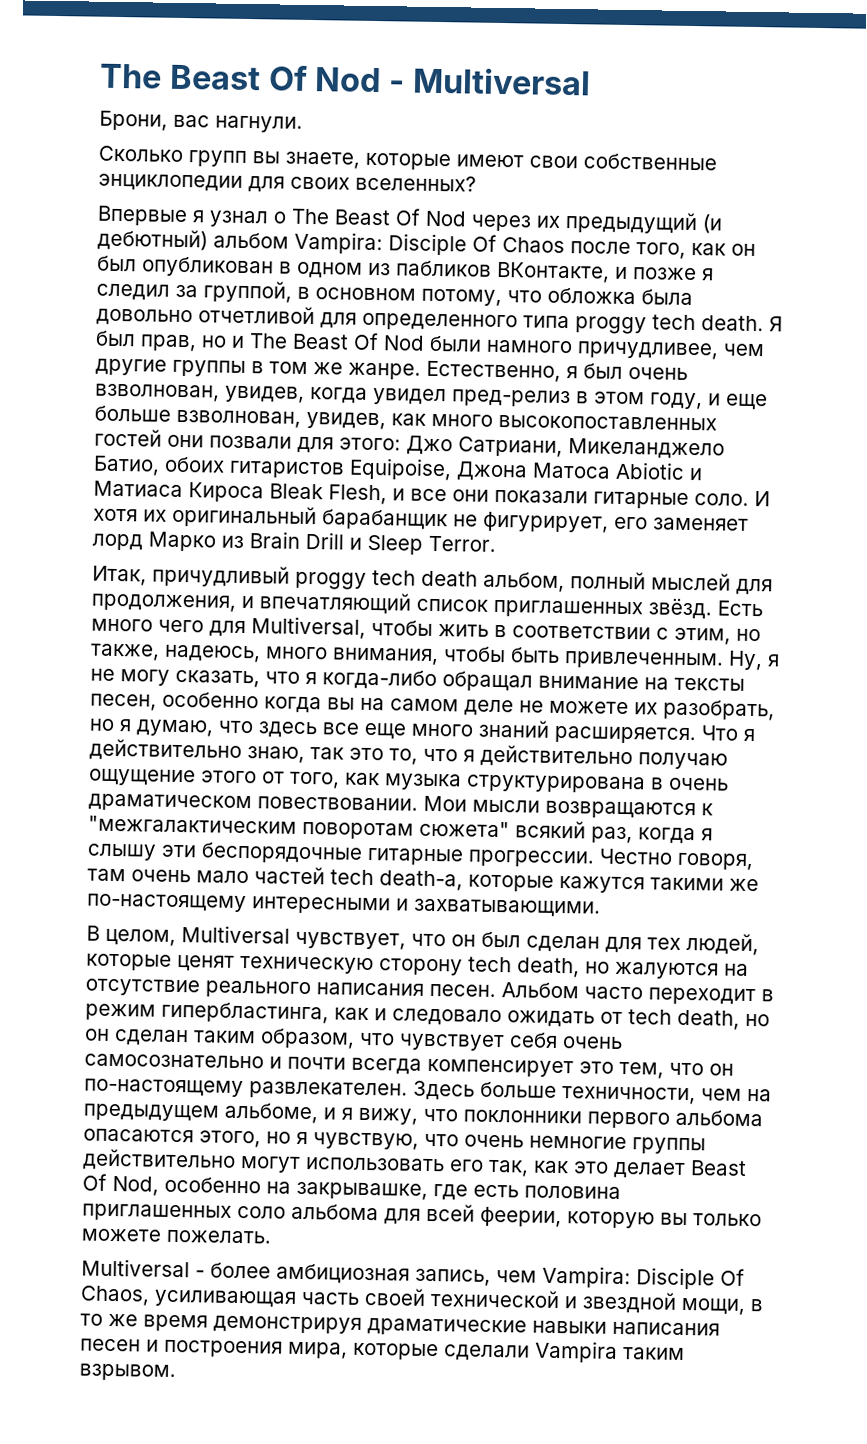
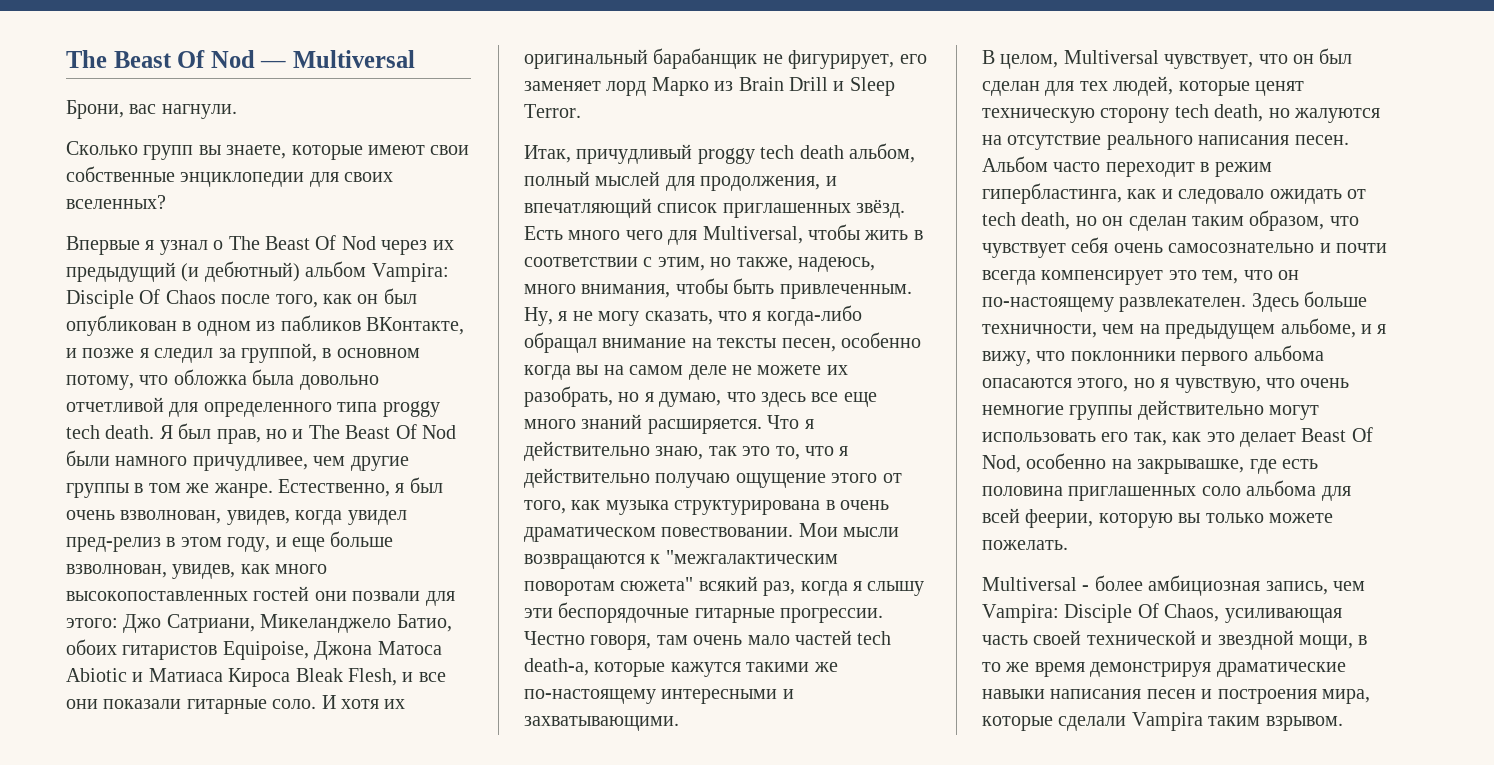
- The Beast Of Nod - Multiversal
+ The Beast Of Nod — Multiversal

